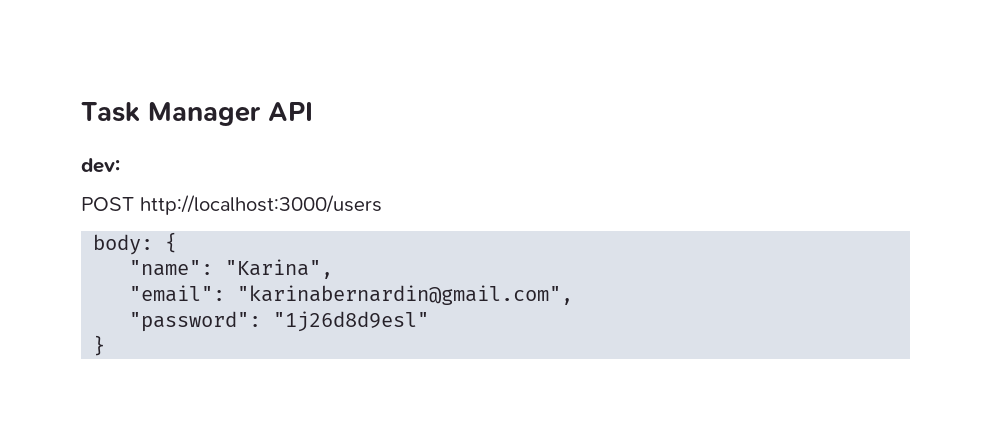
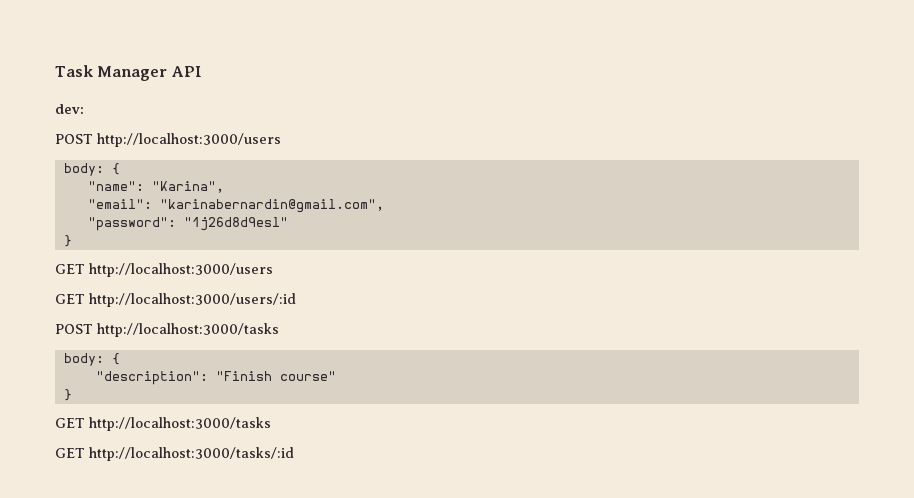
+ GET http://localhost:3000/users
+ GET http://localhost:3000/users/:id
+ POST http://localhost:3000/tasks
+ body: {
+ "description": "Finish course"
+ }
+ GET http://localhost:3000/tasks
+ GET http://localhost:3000/tasks/:id

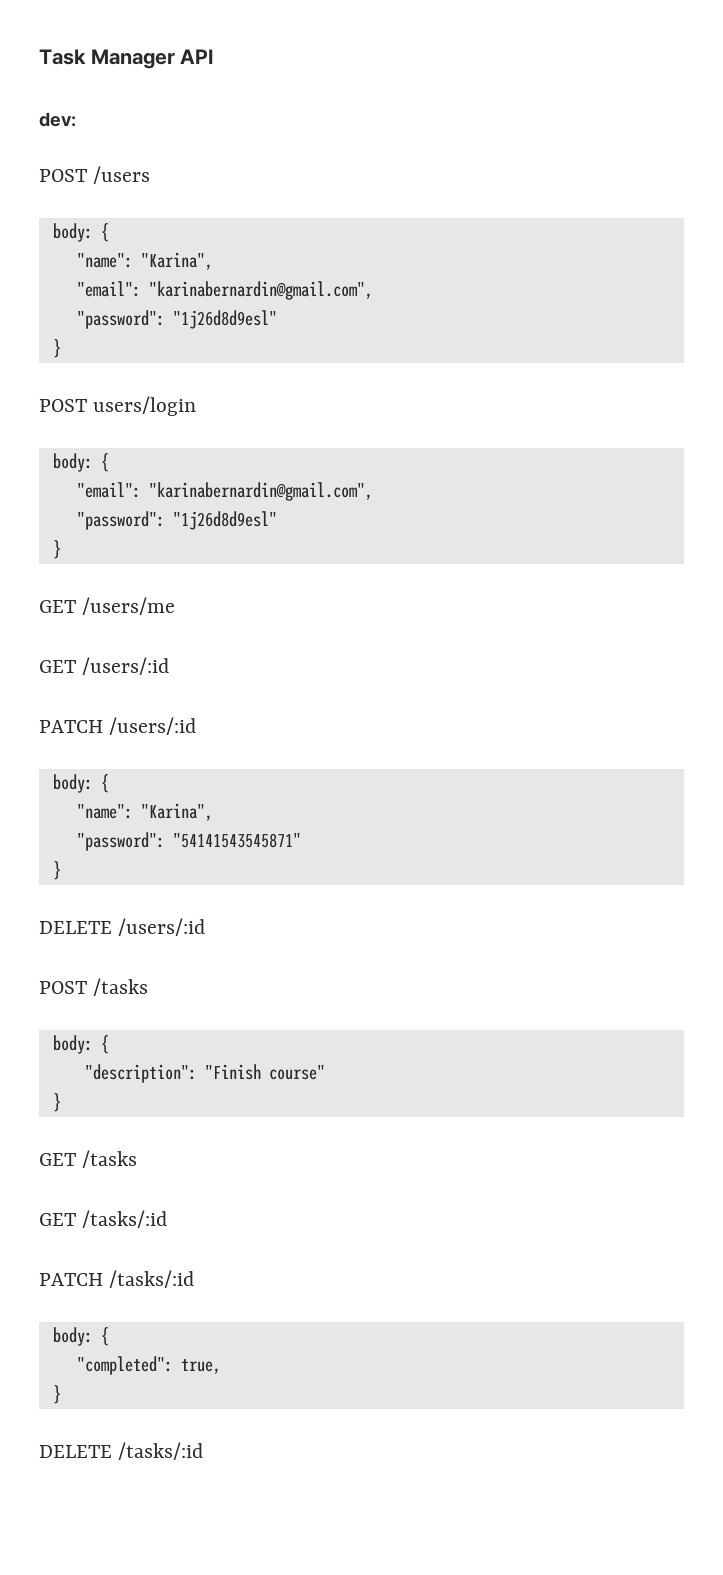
- POST http://localhost:3000/users
+ POST /users
- GET http://localhost:3000/users
- GET http://localhost:3000/users/:id
- POST http://localhost:3000/tasks
+ POST users/login
+ body: {
+ "email": "karinabernardin@gmail.com",
+ "password": "1j26d8d9esl"
+ }
+ GET /users/me
+ GET /users/:id
+ PATCH /users/:id
+ body: {
+ "name": "Karina",
+ "password": "54141543545871"
+ }
+ DELETE /users/:id
+ POST /tasks
- GET http://localhost:3000/tasks
- GET http://localhost:3000/tasks/:id
+ GET /tasks
+ GET /tasks/:id
+ PATCH /tasks/:id
+ body: {
+ "completed": true,
+ }
+ DELETE /tasks/:id

